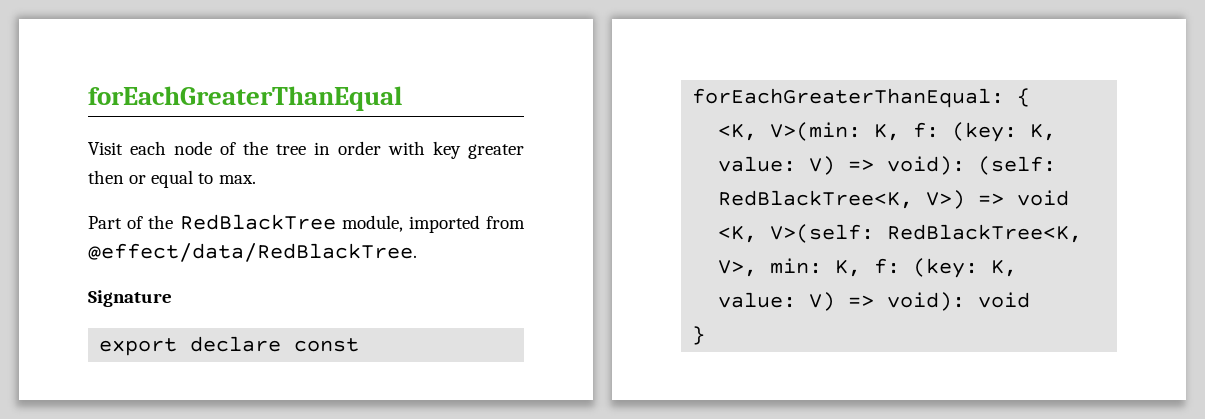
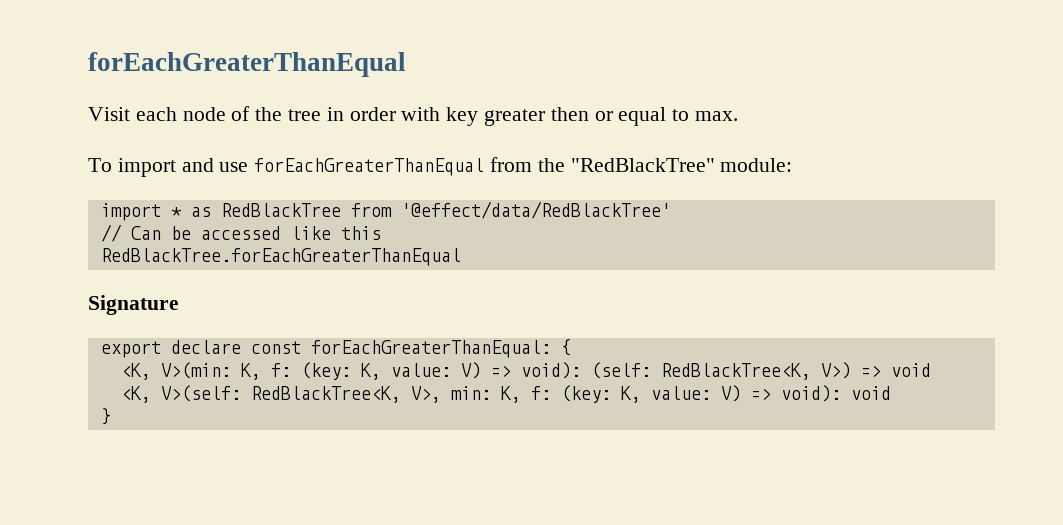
- Part of the RedBlackTree module, imported from @effect/data/RedBlackTree.
+ To import and use forEachGreaterThanEqual from the "RedBlackTree" module:
+ import * as RedBlackTree from '@effect/data/RedBlackTree'
+ // Can be accessed like this
+ RedBlackTree.forEachGreaterThanEqual

